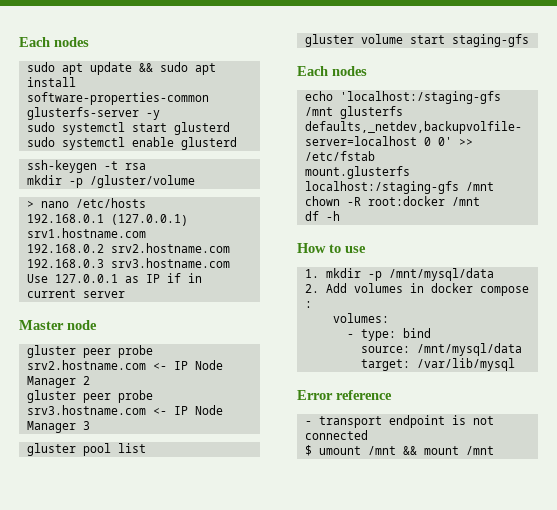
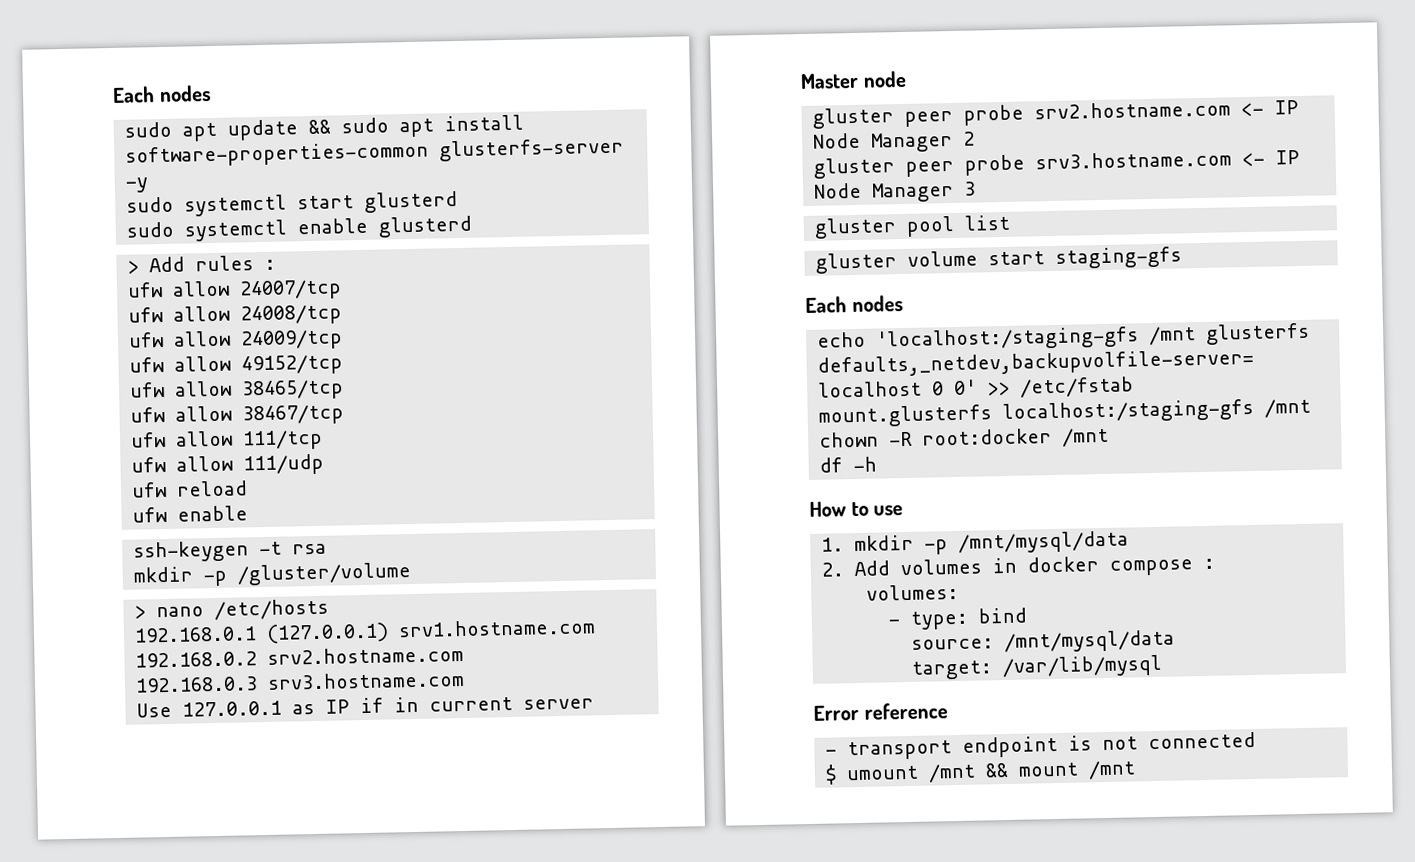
+ > Add rules :
+ ufw allow 24007/tcp
+ ufw allow 24008/tcp
+ ufw allow 24009/tcp
+ ufw allow 49152/tcp
+ ufw allow 38465/tcp
+ ufw allow 38467/tcp
+ ufw allow 111/tcp
+ ufw allow 111/udp
+ ufw reload
+ ufw enable

